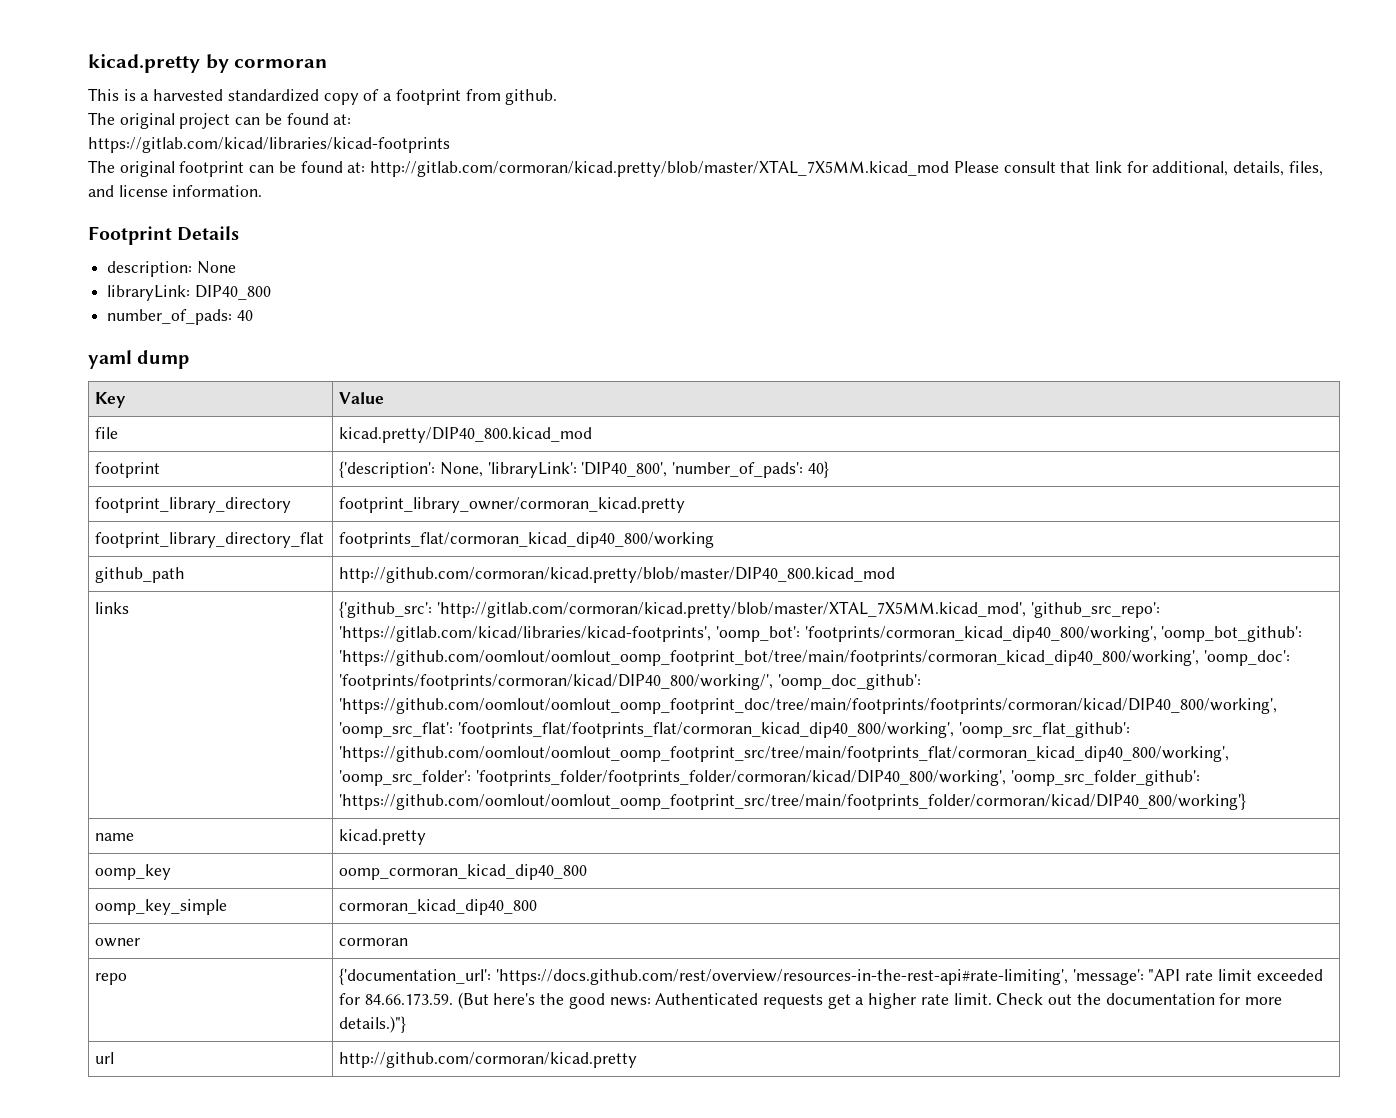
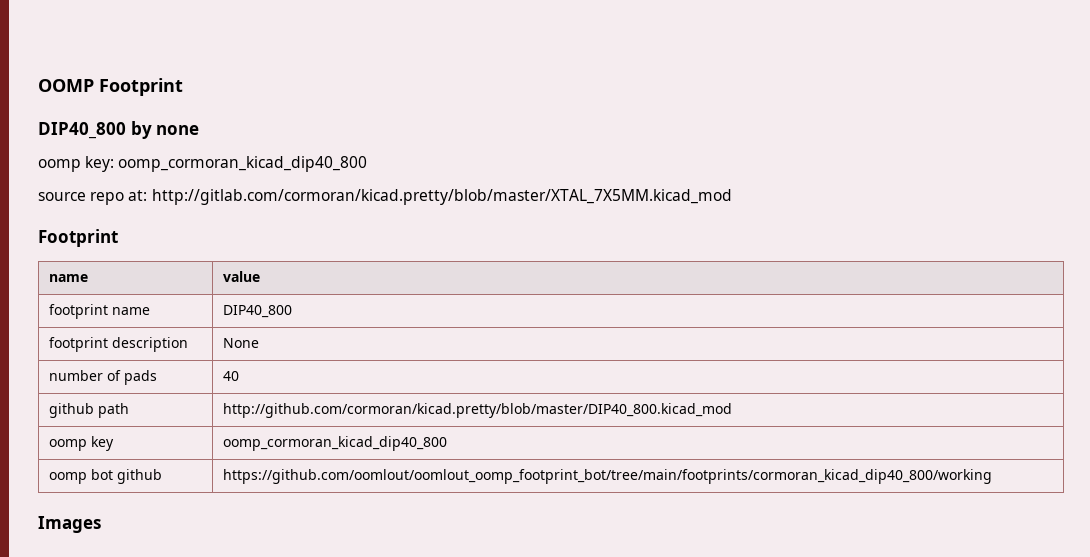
- kicad.pretty by cormoran
- This is a harvested standardized copy of a footprint from github.
- The original project can be found at:
- https://gitlab.com/kicad/libraries/kicad-footprints
- The original footprint can be found at: http://gitlab.com/cormoran/kicad.pretty/blob/master/XTAL_7X5MM.kicad_mod Please consult that link for additional, details, files, and license information.
- Footprint Details
- description: None
- libraryLink: DIP40_800
- number_of_pads: 40
- yaml dump
- Key | Value
- file | kicad.pretty/DIP40_800.kicad_mod
- footprint | {'description': None, 'libraryLink': 'DIP40_800', 'number_of_pads': 40}
- footprint_library_directory | footprint_library_owner/cormoran_kicad.pretty
- footprint_library_directory_flat | footprints_flat/cormoran_kicad_dip40_800/working
- github_path | http://github.com/cormoran/kicad.pretty/blob/master/DIP40_800.kicad_mod
- links | {'github_src': 'http://gitlab.com/cormoran/kicad.pretty/blob/master/XTAL_7X5MM.kicad_mod', 'github_src_repo': 'https://gitlab.com/kicad/libraries/kicad-footprints', 'oomp_bot': 'footprints/cormoran_kicad_dip40_800/working', 'oomp_bot_github': 'https://github.com/oomlout/oomlout_oomp_footprint_bot/tree/main/footprints/cormoran_kicad_dip40_800/working', 'oomp_doc': 'footprints/footprints/cormoran/kicad/DIP40_800/working/', 'oomp_doc_github': 'https://github.com/oomlout/oomlout_oomp_footprint_doc/tree/main/footprints/footprints/cormoran/kicad/DIP40_800/working', 'oomp_src_flat': 'footprints_flat/footprints_flat/cormoran_kicad_dip40_800/working', 'oomp_src_flat_github': 'https://github.com/oomlout/oomlout_oomp_footprint_src/tree/main/footprints_flat/cormoran_kicad_dip40_800/working', 'oomp_src_folder': 'footprints_folder/footprints_folder/cormoran/kicad/DIP40_800/working', 'oomp_src_folder_github': 'https://github.com/oomlout/oomlout_oomp_footprint_src/tree/main/footprints_folder/cormoran/kicad/DIP40_800/working'}
- name | kicad.pretty
- oomp_key | oomp_cormoran_kicad_dip40_800
- oomp_key_simple | cormoran_kicad_dip40_800
- owner | cormoran
- repo | {'documentation_url': 'https://docs.github.com/rest/overview/resources-in-the-rest-api#rate-limiting', 'message': "API rate limit exceeded for 84.66.173.59. (But here's the good news: Authenticated requests get a higher rate limit. Check out the documentation for more details.)"}
- url | http://github.com/cormoran/kicad.pretty
+ OOMP Footprint
+ DIP40_800 by none
+ oomp key: oomp_cormoran_kicad_dip40_800
+ source repo at: http://gitlab.com/cormoran/kicad.pretty/blob/master/XTAL_7X5MM.kicad_mod
+ Footprint
+ name | value
+ footprint name | DIP40_800
+ footprint description | None
+ number of pads | 40
+ github path | http://github.com/cormoran/kicad.pretty/blob/master/DIP40_800.kicad_mod
+ oomp key | oomp_cormoran_kicad_dip40_800
+ oomp bot github | https://github.com/oomlout/oomlout_oomp_footprint_bot/tree/main/footprints/cormoran_kicad_dip40_800/working
+ Images

